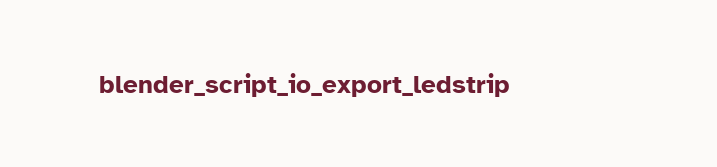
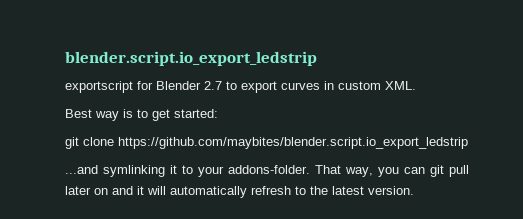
- blender_script_io_export_ledstrip
+ blender.script.io_export_ledstrip
+ exportscript for Blender 2.7 to export curves in custom XML.
+ Best way is to get started:
+ git clone https://github.com/maybites/blender.script.io_export_ledstrip
+ ...and symlinking it to your addons-folder. That way, you can git pull later on and it will automatically refresh to the latest version.

